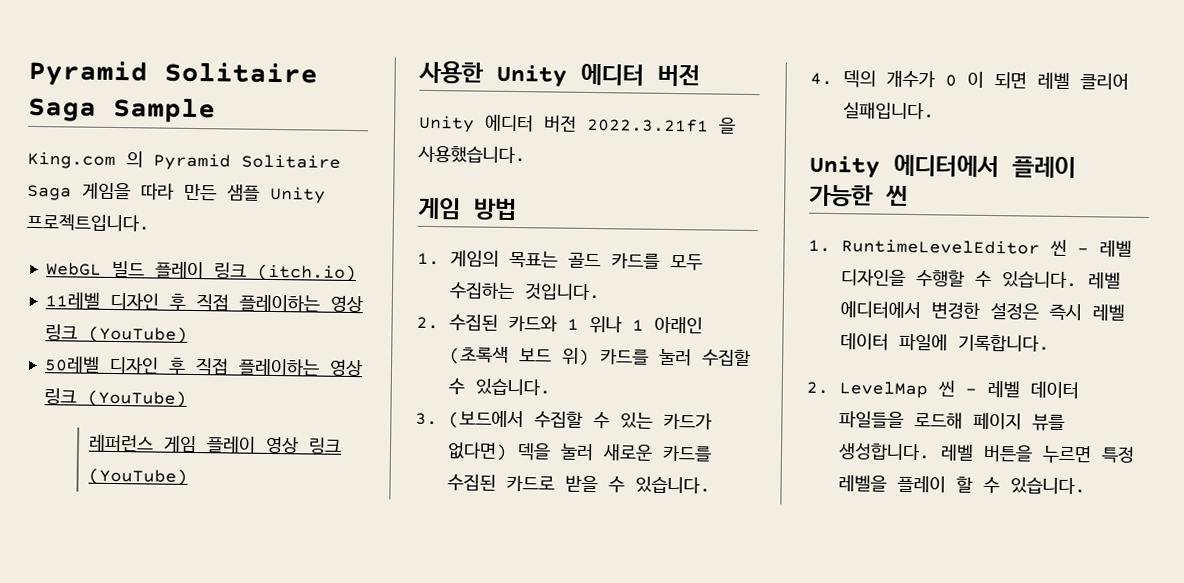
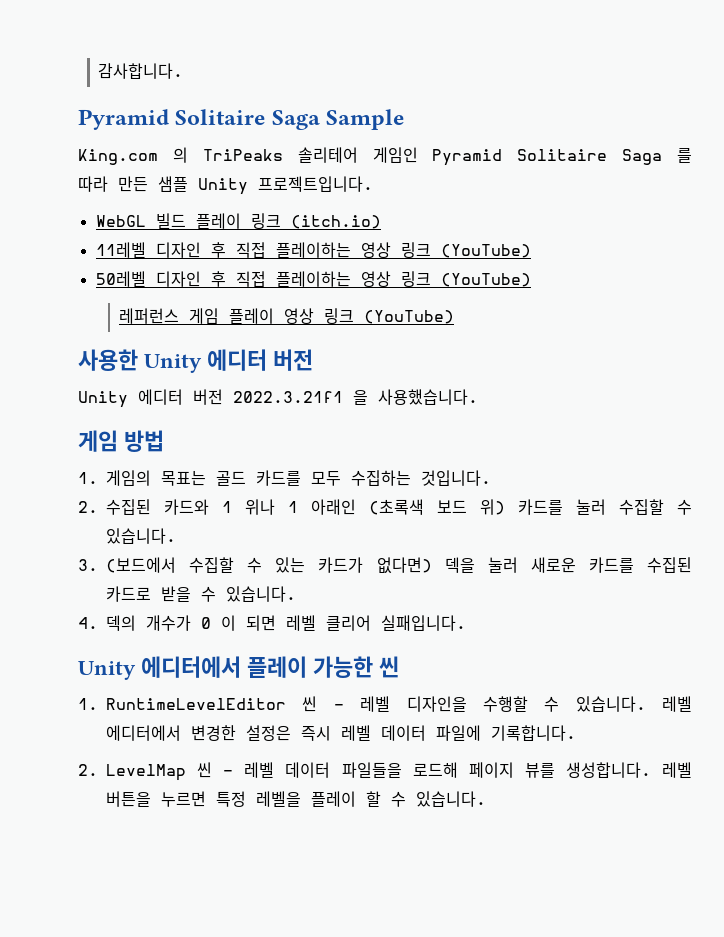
+ 감사합니다.
- King.com 의 Pyramid Solitaire Saga 게임을 따라 만든 샘플 Unity 프로젝트입니다.
+ King.com 의 TriPeaks 솔리테어 게임인 Pyramid Solitaire Saga 를 따라 만든 샘플 Unity 프로젝트입니다.

